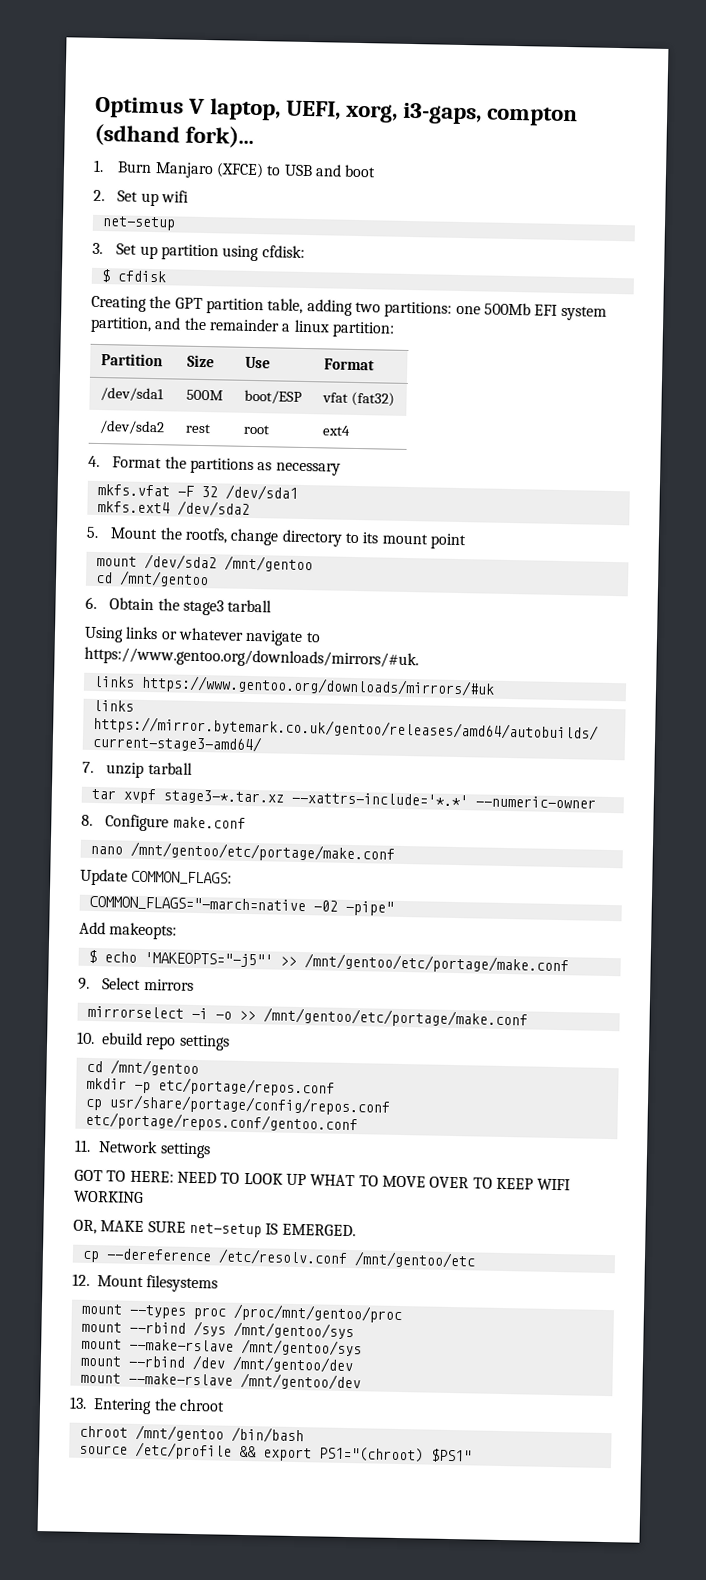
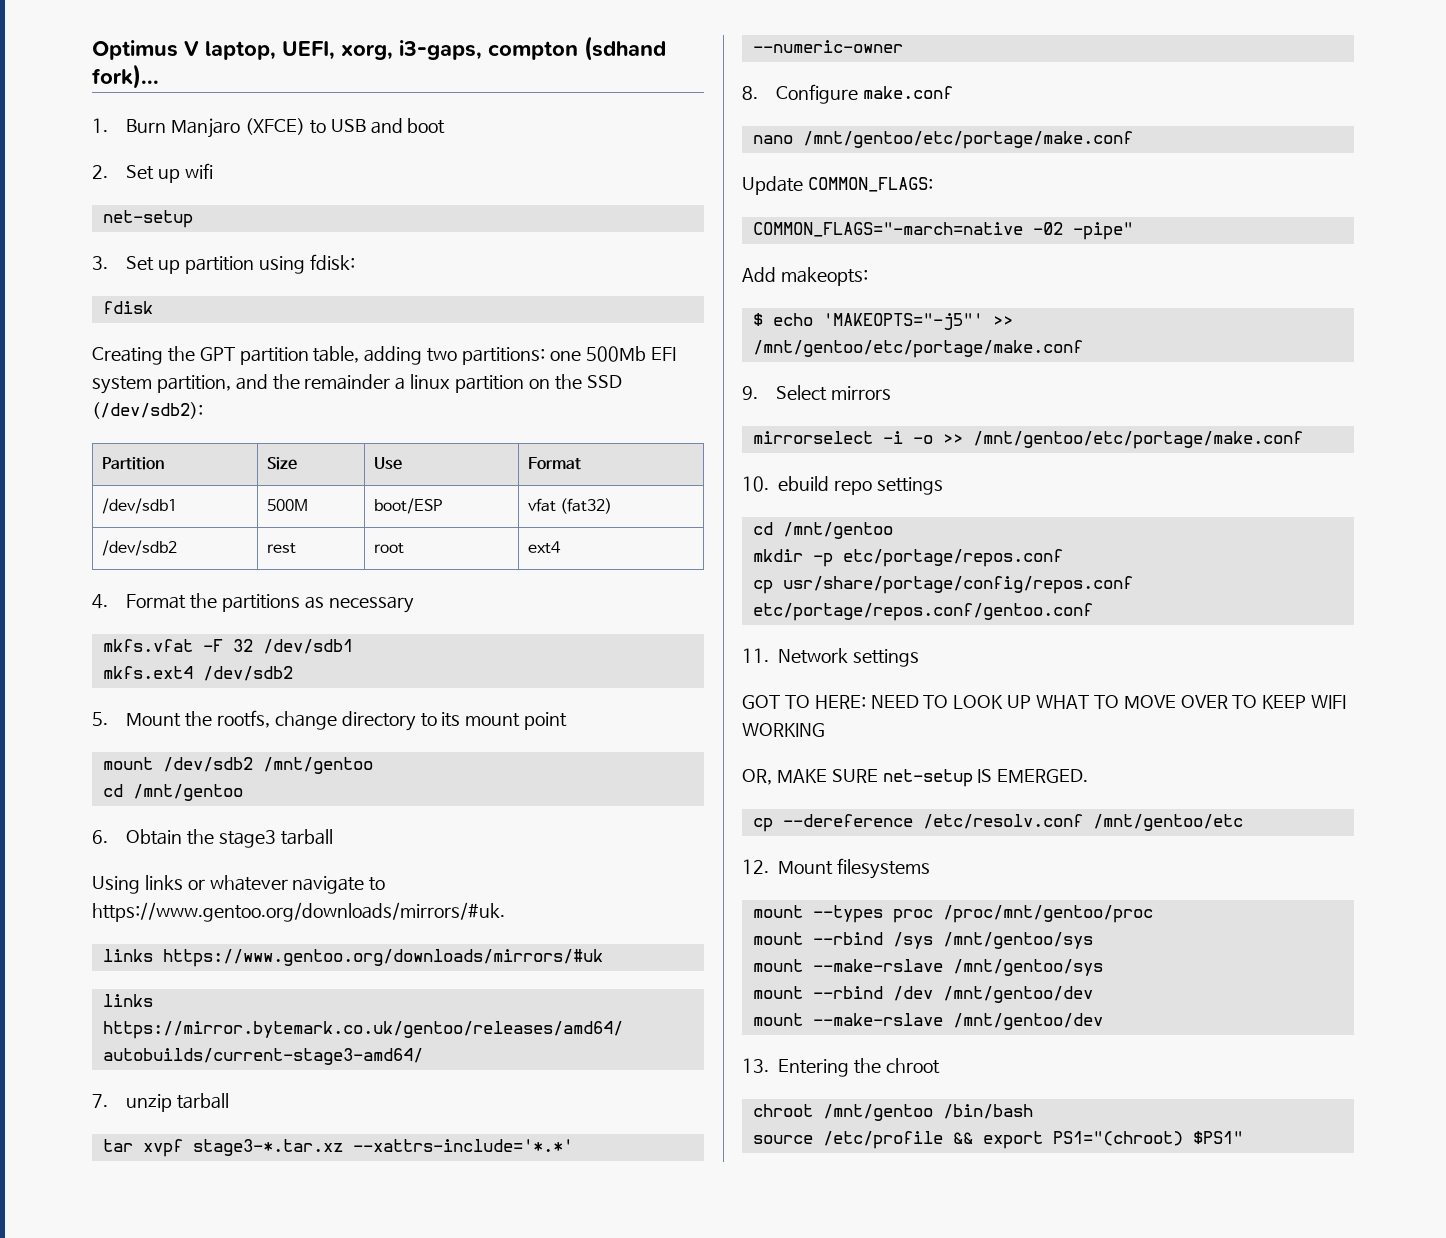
- 3. Set up partition using cfdisk:
- $ cfdisk
+ 3. Set up partition using fdisk:
+ fdisk
- Creating the GPT partition table, adding two partitions: one 500Mb EFI system partition, and the remainder a linux partition:
+ Creating the GPT partition table, adding two partitions: one 500Mb EFI system partition, and the remainder a linux partition on the SSD (/dev/sdb2):
- /dev/sda1 | 500M | boot/ESP | vfat (fat32)
+ /dev/sdb1 | 500M | boot/ESP | vfat (fat32)
- /dev/sda2 | rest | root | ext4
+ /dev/sdb2 | rest | root | ext4
- mkfs.vfat -F 32 /dev/sda1
+ mkfs.vfat -F 32 /dev/sdb1
- mkfs.ext4 /dev/sda2
+ mkfs.ext4 /dev/sdb2
- mount /dev/sda2 /mnt/gentoo
+ mount /dev/sdb2 /mnt/gentoo

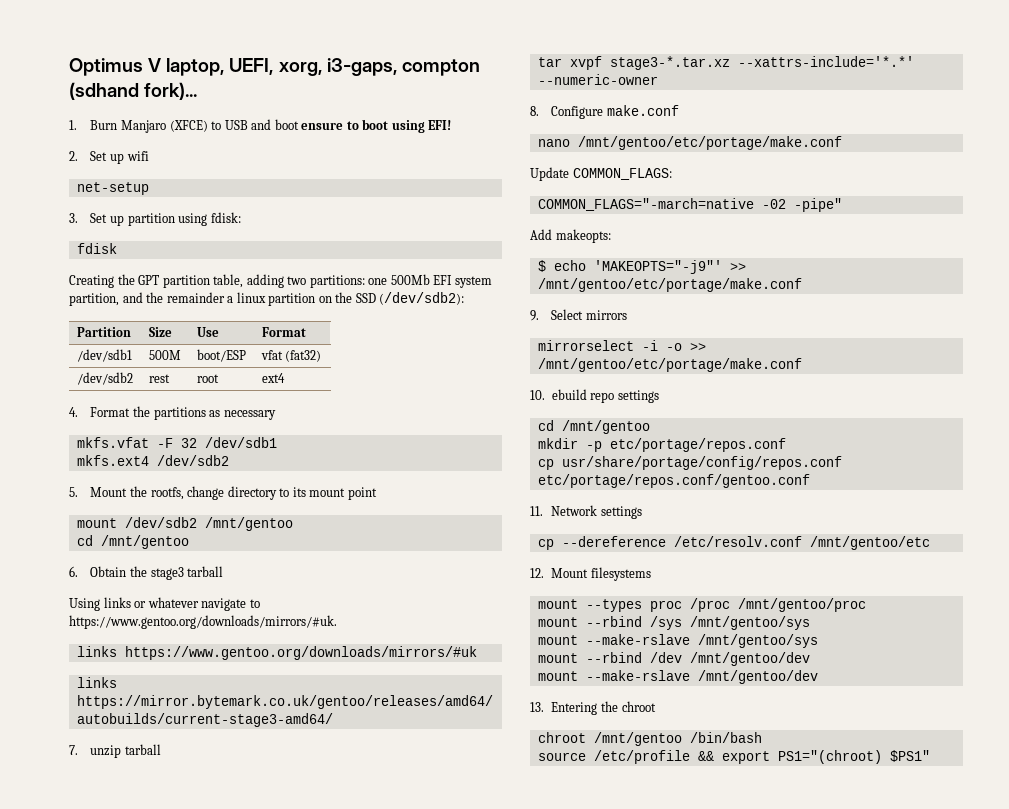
- 1. Burn Manjaro (XFCE) to USB and boot
+ 1. Burn Manjaro (XFCE) to USB and boot ensure to boot using EFI!
- $ echo 'MAKEOPTS="-j5"' >> /mnt/gentoo/etc/portage/make.conf
+ $ echo 'MAKEOPTS="-j9"' >> /mnt/gentoo/etc/portage/make.conf
- GOT TO HERE: NEED TO LOOK UP WHAT TO MOVE OVER TO KEEP WIFI WORKING
- OR, MAKE SURE net-setup IS EMERGED.
- mount --types proc /proc/mnt/gentoo/proc
+ mount --types proc /proc /mnt/gentoo/proc

